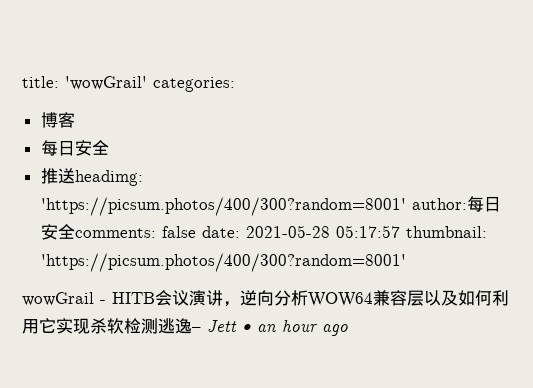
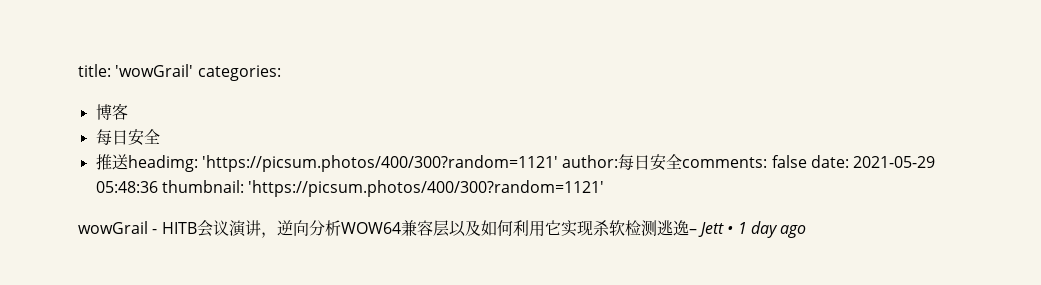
- 推送headimg: 'https://picsum.photos/400/300?random=8001' author:每日安全comments: false date: 2021-05-28 05:17:57 thumbnail: 'https://picsum.photos/400/300?random=8001'
+ 推送headimg: 'https://picsum.photos/400/300?random=1121' author:每日安全comments: false date: 2021-05-29 05:48:36 thumbnail: 'https://picsum.photos/400/300?random=1121'
- wowGrail - HITB会议演讲，逆向分析WOW64兼容层以及如何利用它实现杀软检测逃逸– Jett • an hour ago
+ wowGrail - HITB会议演讲，逆向分析WOW64兼容层以及如何利用它实现杀软检测逃逸– Jett • 1 day ago

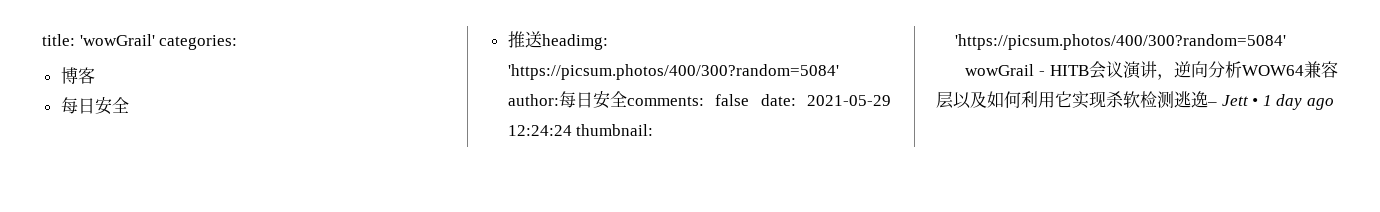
- 推送headimg: 'https://picsum.photos/400/300?random=1121' author:每日安全comments: false date: 2021-05-29 05:48:36 thumbnail: 'https://picsum.photos/400/300?random=1121'
+ 推送headimg: 'https://picsum.photos/400/300?random=5084' author:每日安全comments: false date: 2021-05-29 12:24:24 thumbnail: 'https://picsum.photos/400/300?random=5084'

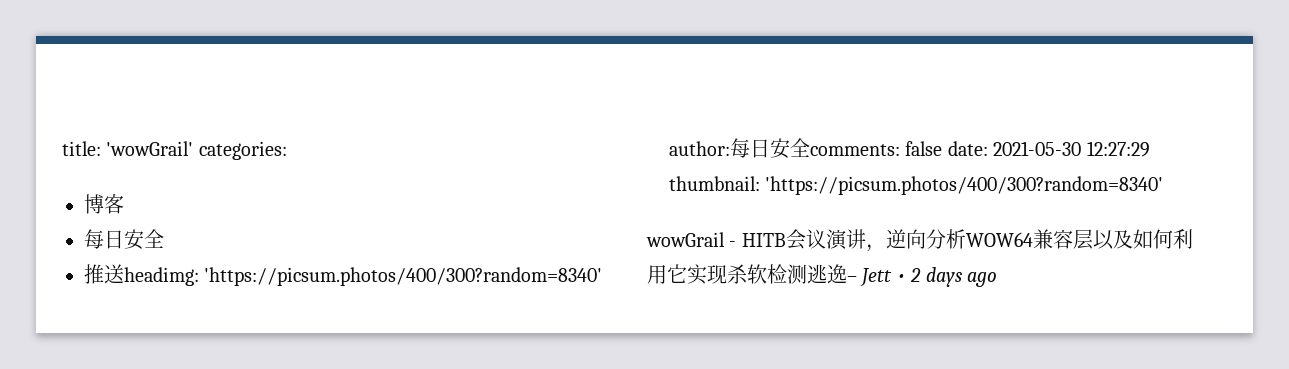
- 推送headimg: 'https://picsum.photos/400/300?random=5084' author:每日安全comments: false date: 2021-05-29 12:24:24 thumbnail: 'https://picsum.photos/400/300?random=5084'
+ 推送headimg: 'https://picsum.photos/400/300?random=8340' author:每日安全comments: false date: 2021-05-30 12:27:29 thumbnail: 'https://picsum.photos/400/300?random=8340'
- wowGrail - HITB会议演讲，逆向分析WOW64兼容层以及如何利用它实现杀软检测逃逸– Jett • 1 day ago
+ wowGrail - HITB会议演讲，逆向分析WOW64兼容层以及如何利用它实现杀软检测逃逸– Jett • 2 days ago

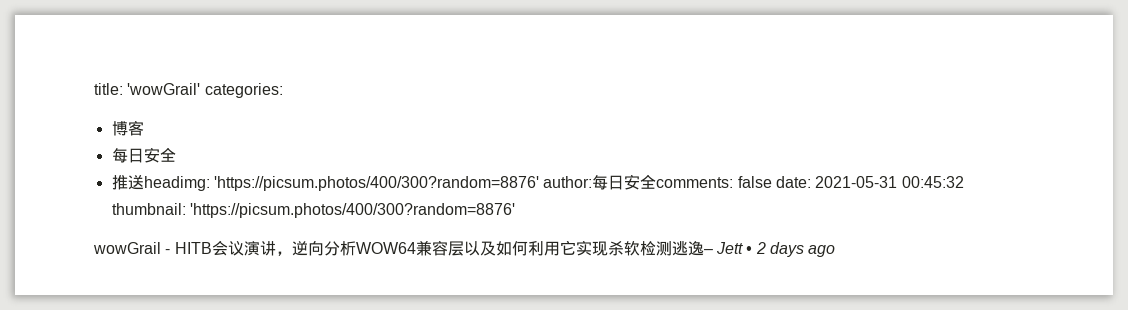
- 推送headimg: 'https://picsum.photos/400/300?random=8340' author:每日安全comments: false date: 2021-05-30 12:27:29 thumbnail: 'https://picsum.photos/400/300?random=8340'
+ 推送headimg: 'https://picsum.photos/400/300?random=8876' author:每日安全comments: false date: 2021-05-31 00:45:32 thumbnail: 'https://picsum.photos/400/300?random=8876'

